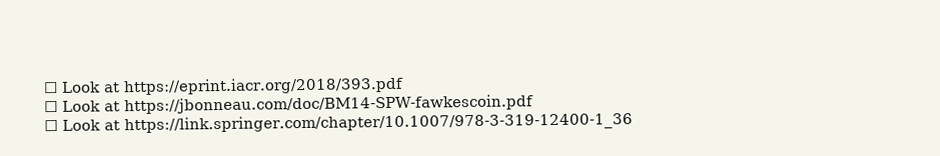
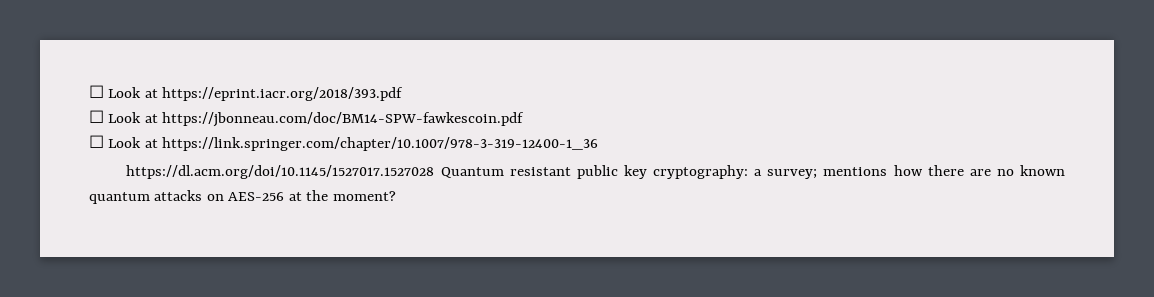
+ https://dl.acm.org/doi/10.1145/1527017.1527028 Quantum resistant public key cryptography: a survey; mentions how there are no known quantum attacks on AES-256 at the moment?

